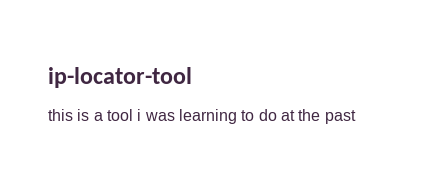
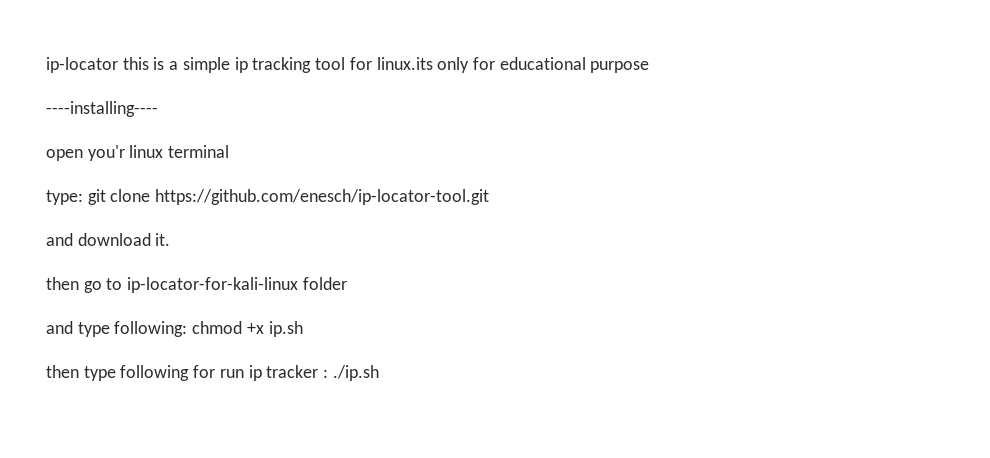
- ip-locator-tool
- this is a tool i was learning to do at the past
+ ip-locator this is a simple ip tracking tool for linux.its only for educational purpose
+ ----installing----
+ open you'r linux terminal
+ type: git clone https://github.com/enesch/ip-locator-tool.git
+ and download it.
+ then go to ip-locator-for-kali-linux folder
+ and type following: chmod +x ip.sh
+ then type following for run ip tracker : ./ip.sh

